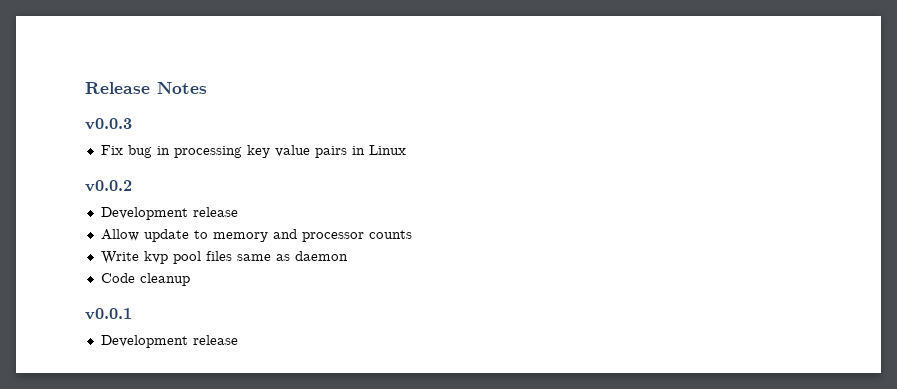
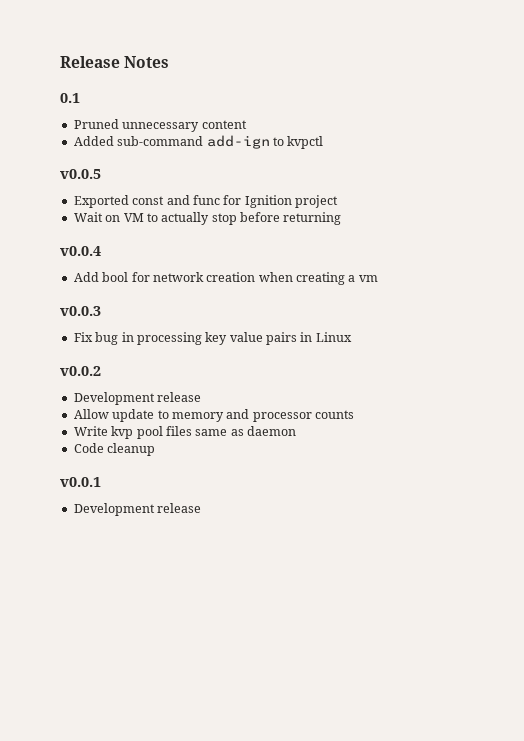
+ 0.1
+ Pruned unnecessary content
+ Added sub-command add-ign to kvpctl
+ v0.0.5
+ Exported const and func for Ignition project
+ Wait on VM to actually stop before returning
+ v0.0.4
+ Add bool for network creation when creating a vm

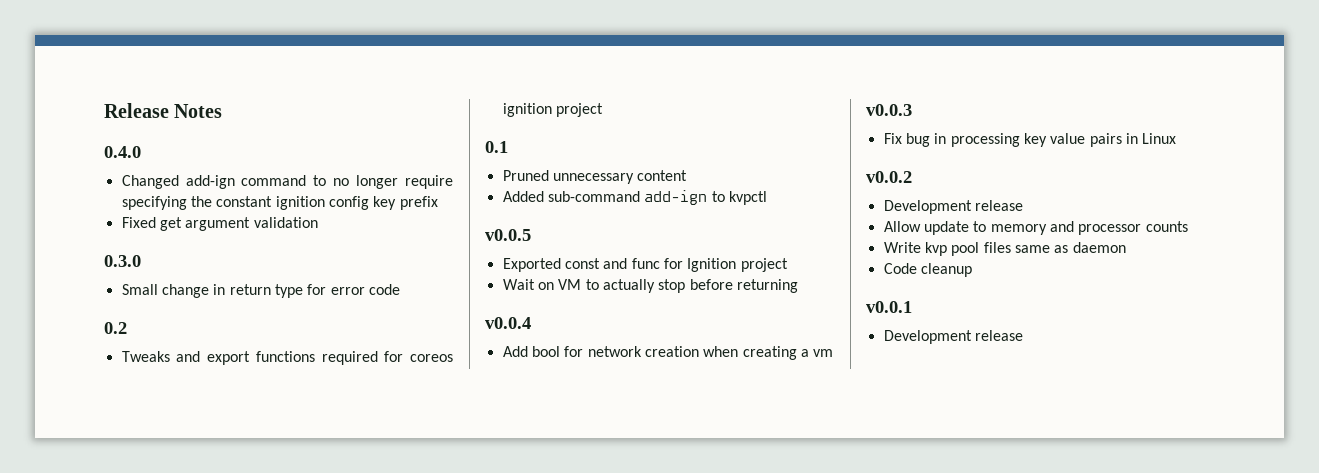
+ 0.4.0
+ Changed add-ign command to no longer require specifying the constant ignition config key prefix
+ Fixed get argument validation
+ 0.3.0
+ Small change in return type for error code
+ 0.2
+ Tweaks and export functions required for coreos ignition project

